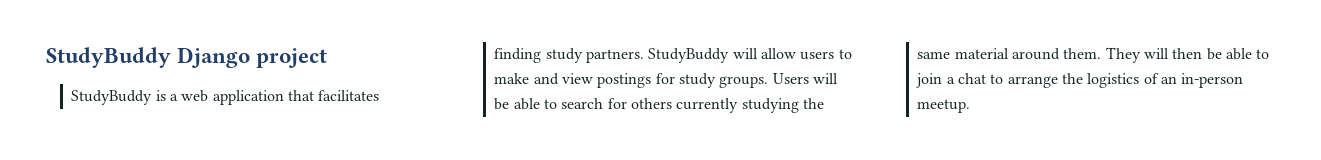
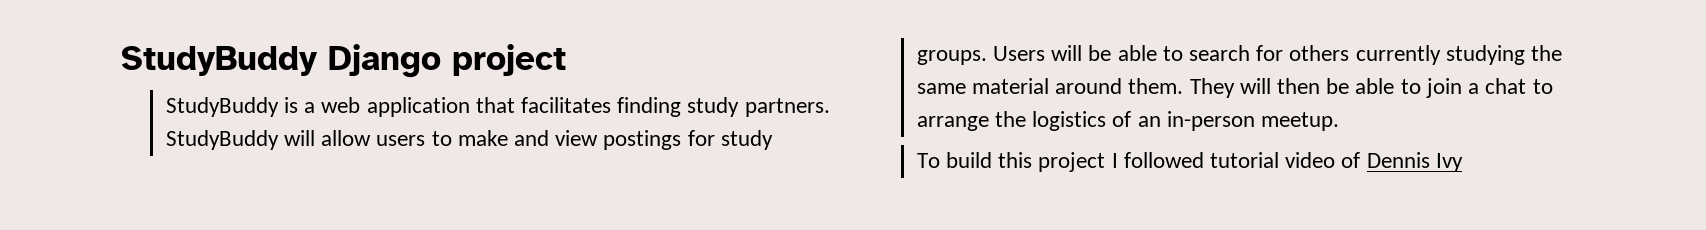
+ To build this project I followed tutorial video of Dennis Ivy

